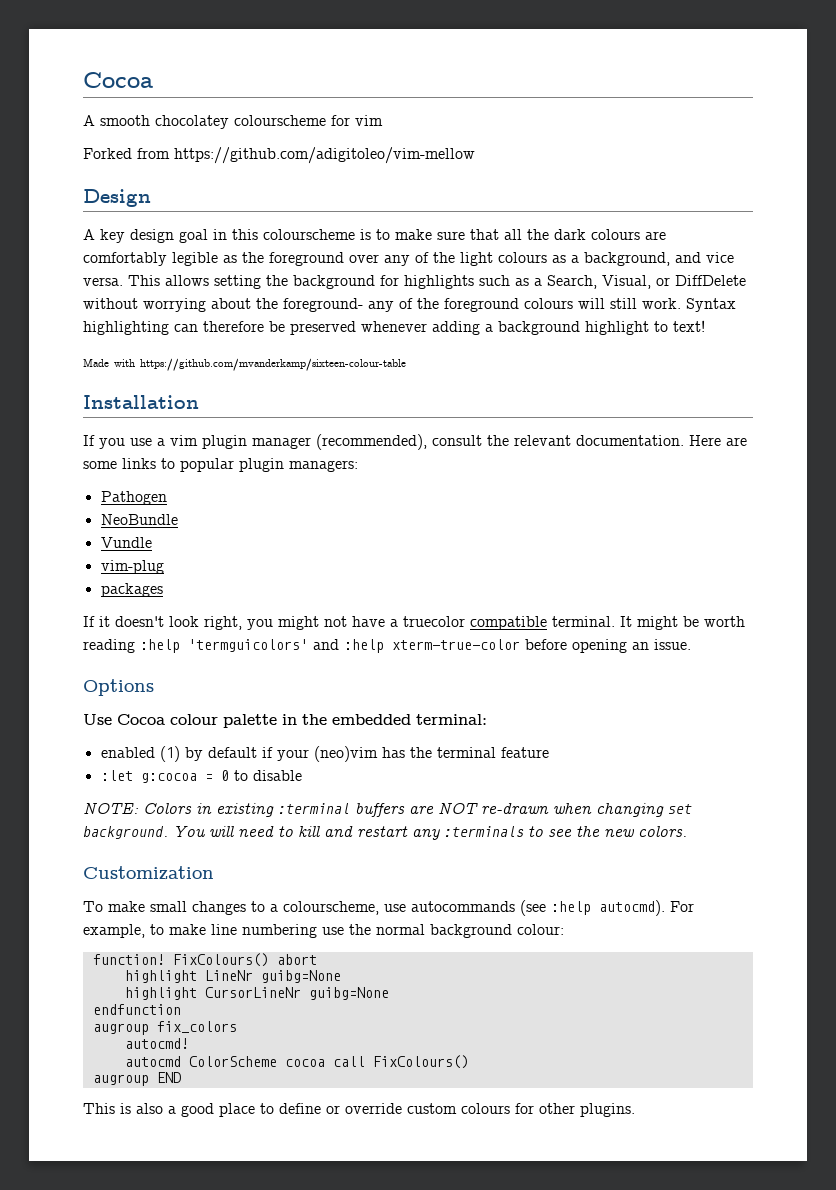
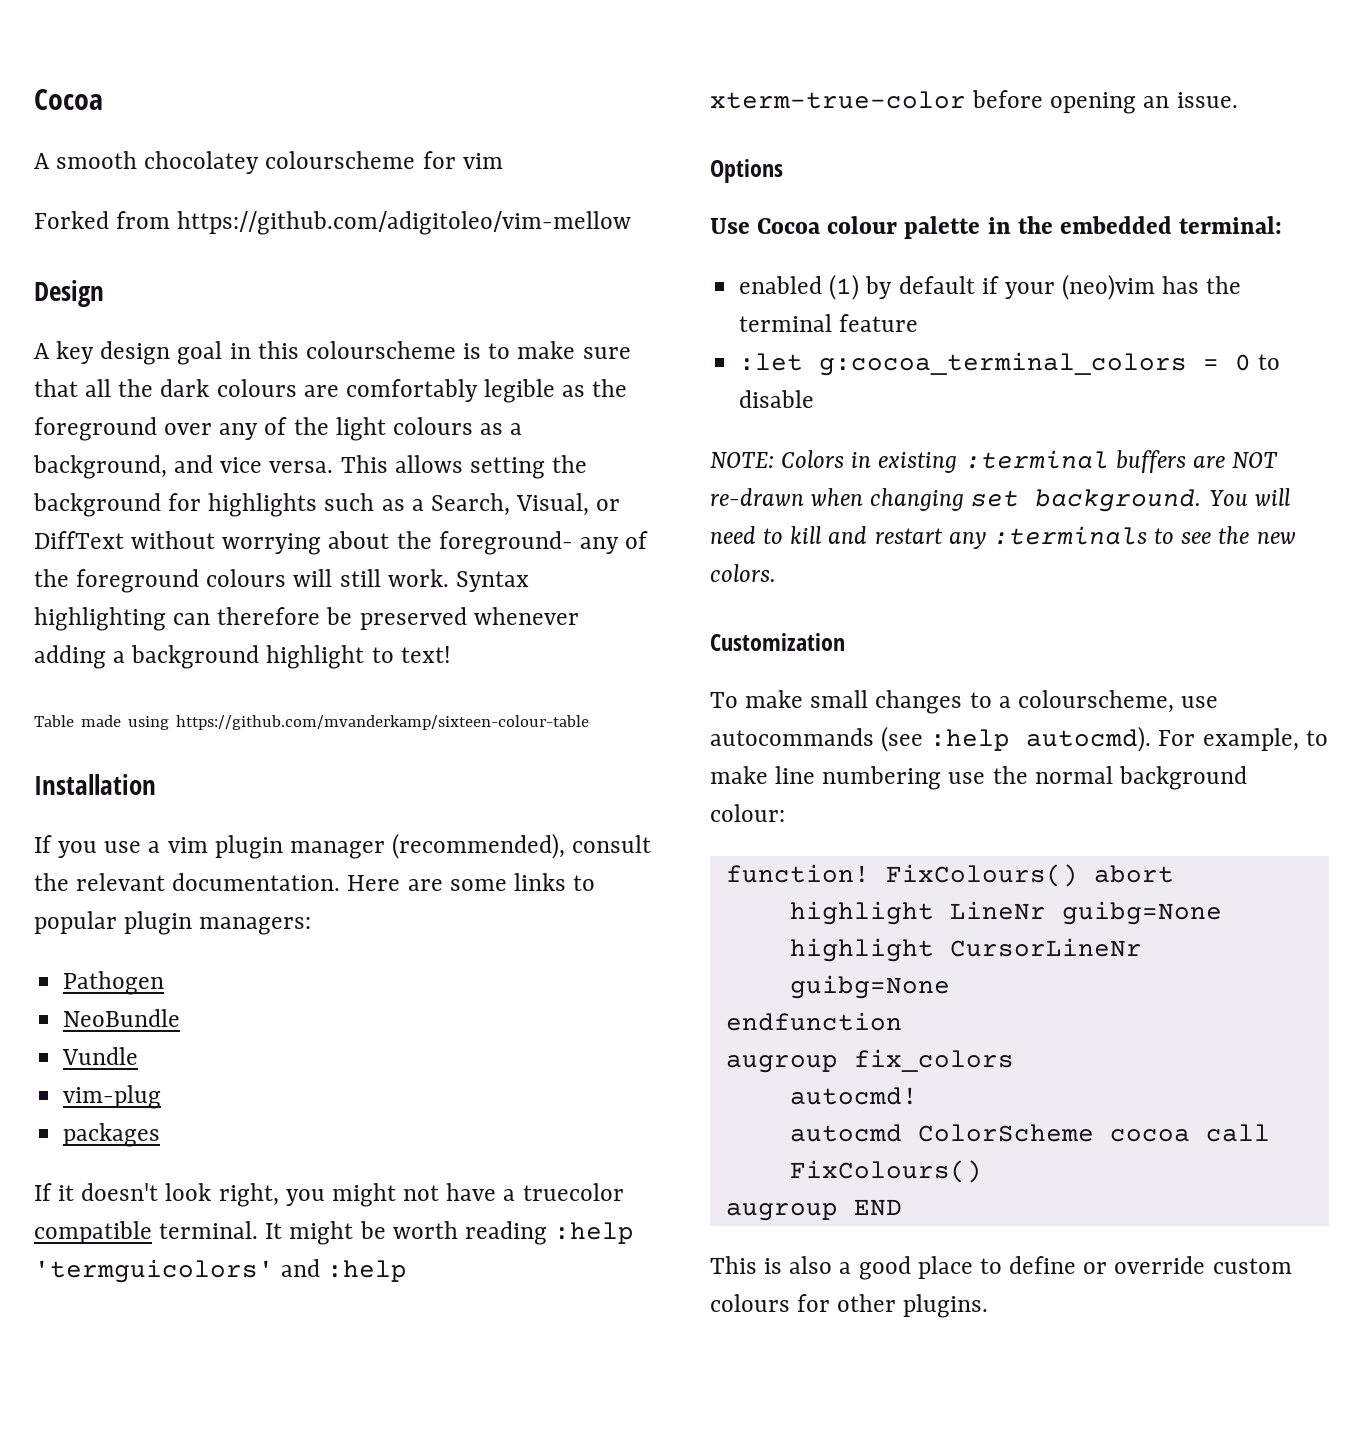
- This allows setting the background for highlights such as a Search, Visual, or DiffDelete without worrying about the foreground- any of the foreground colours will still work.
+ This allows setting the background for highlights such as a Search, Visual, or DiffText without worrying about the foreground- any of the foreground colours will still work.
- Made with https://github.com/mvanderkamp/sixteen-colour-table
+ Table made using https://github.com/mvanderkamp/sixteen-colour-table
- :let g:cocoa = 0 to disable
+ :let g:cocoa_terminal_colors = 0 to disable

